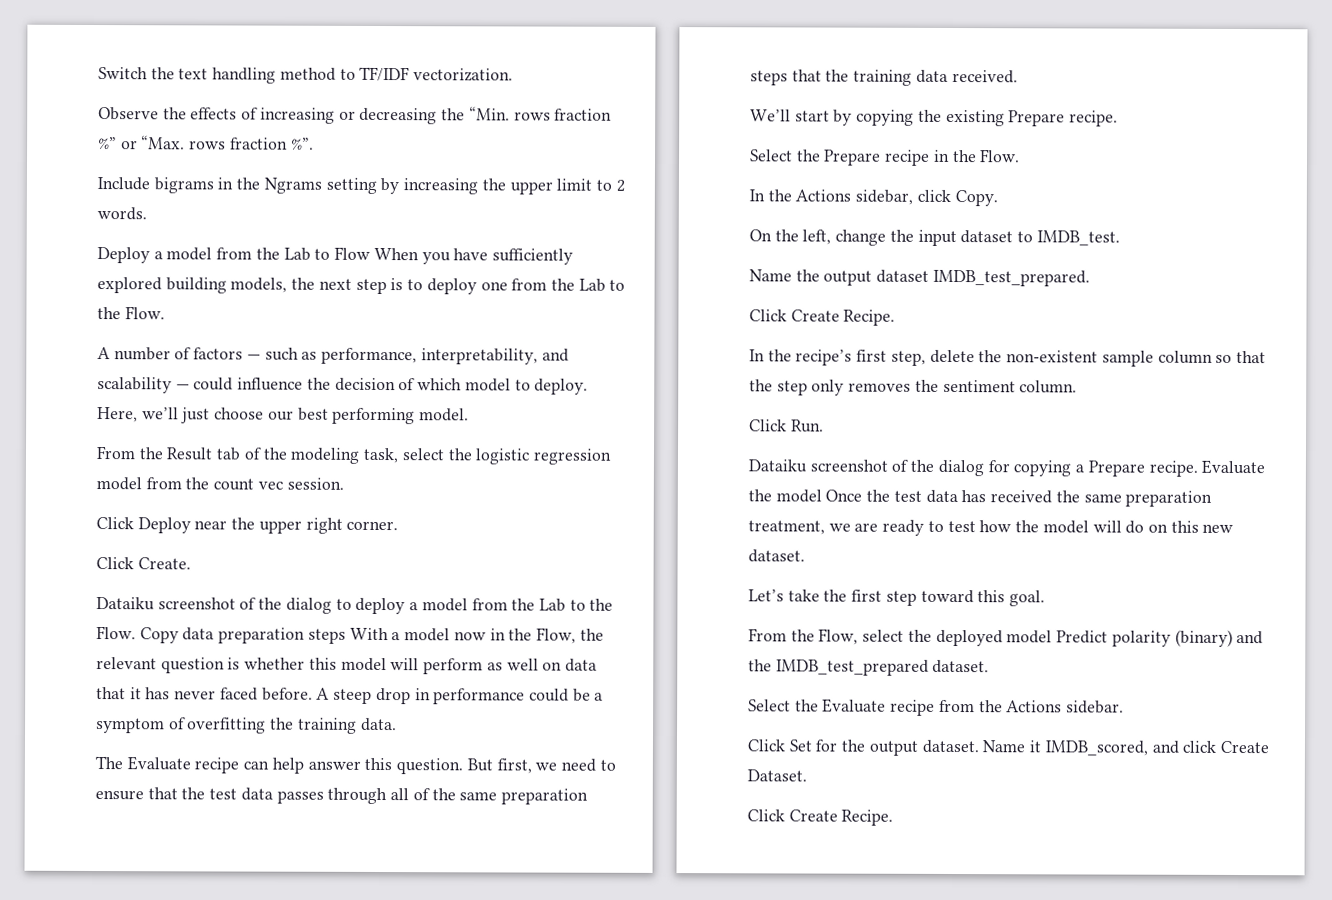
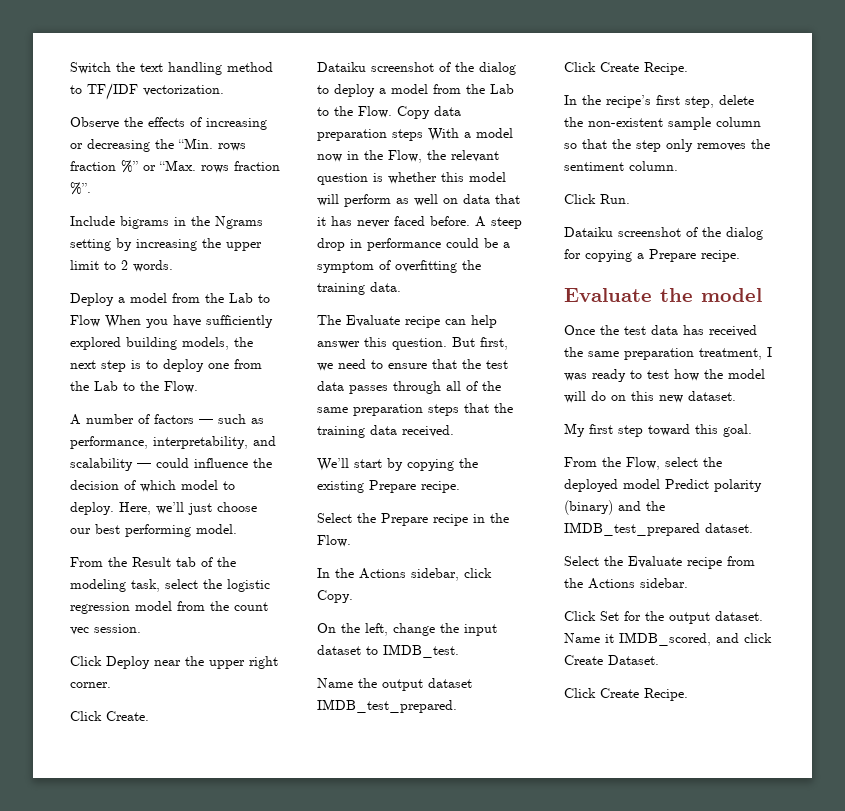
- Dataiku screenshot of the dialog for copying a Prepare recipe. Evaluate the model Once the test data has received the same preparation treatment, we are ready to test how the model will do on this new dataset.
+ Dataiku screenshot of the dialog for copying a Prepare recipe.
+ Evaluate the model
+ Once the test data has received the same preparation treatment, I was ready to test how the model will do on this new dataset.
- Let’s take the first step toward this goal.
+ My first step toward this goal.

